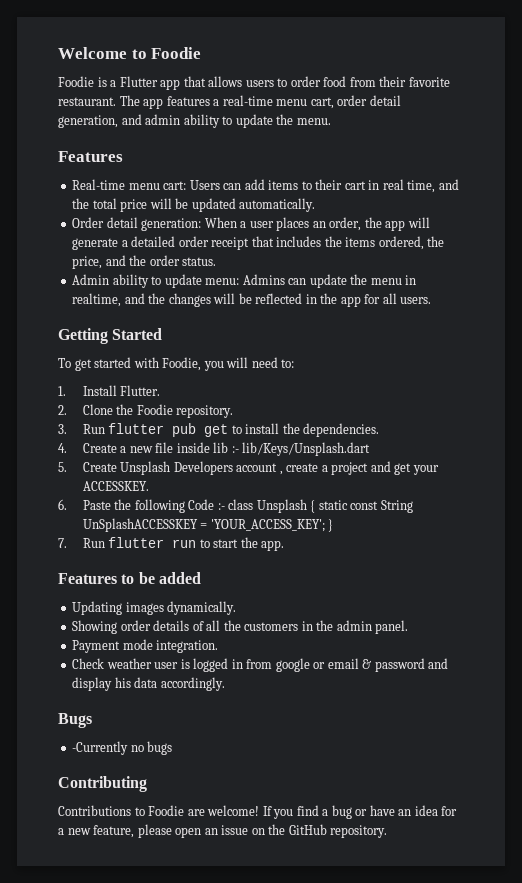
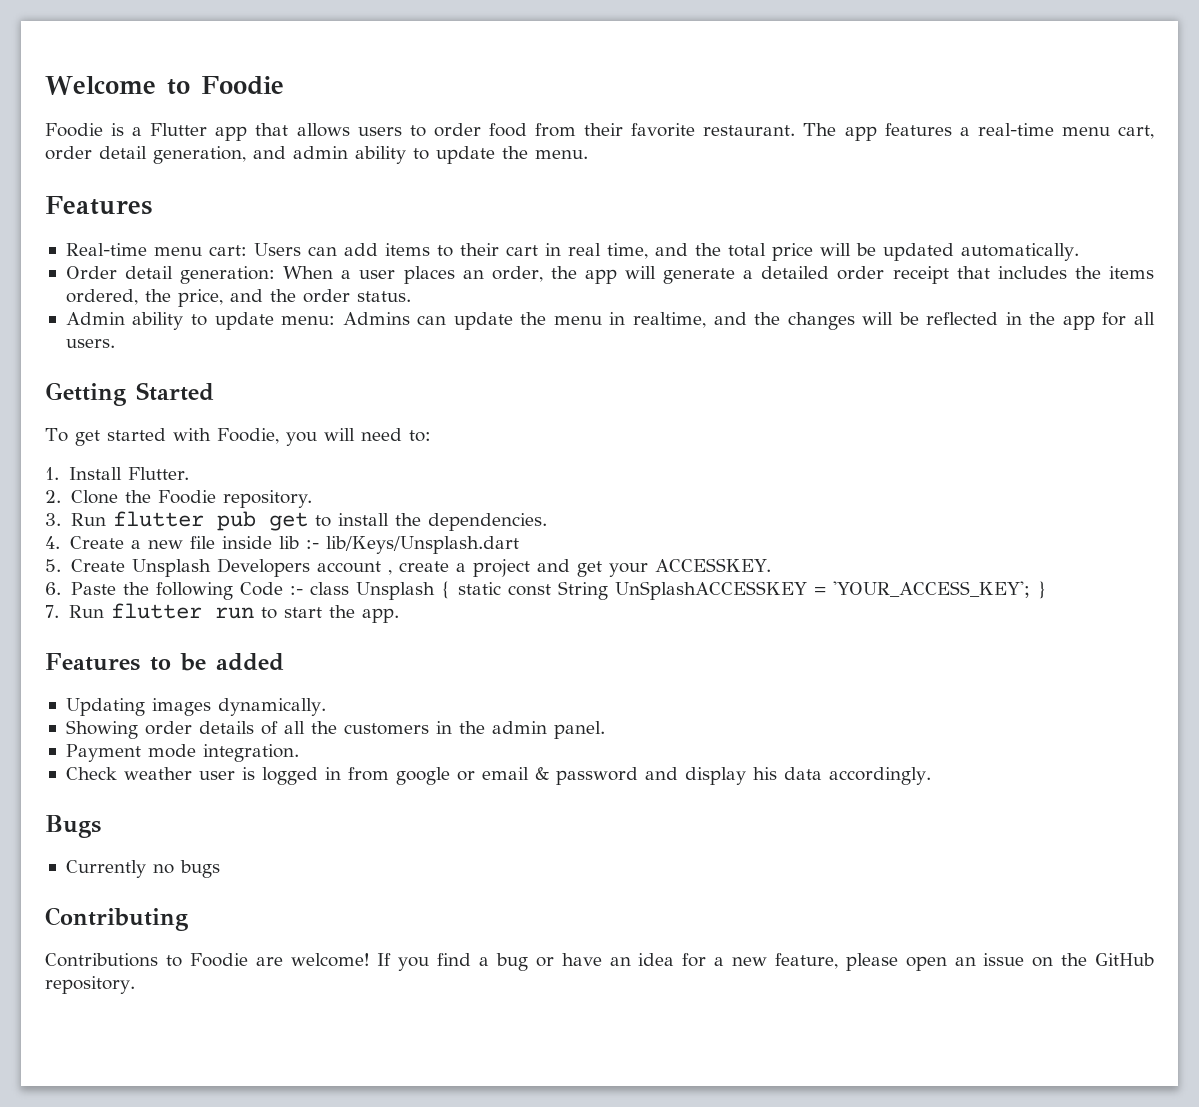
- -Currently no bugs
+ Currently no bugs

